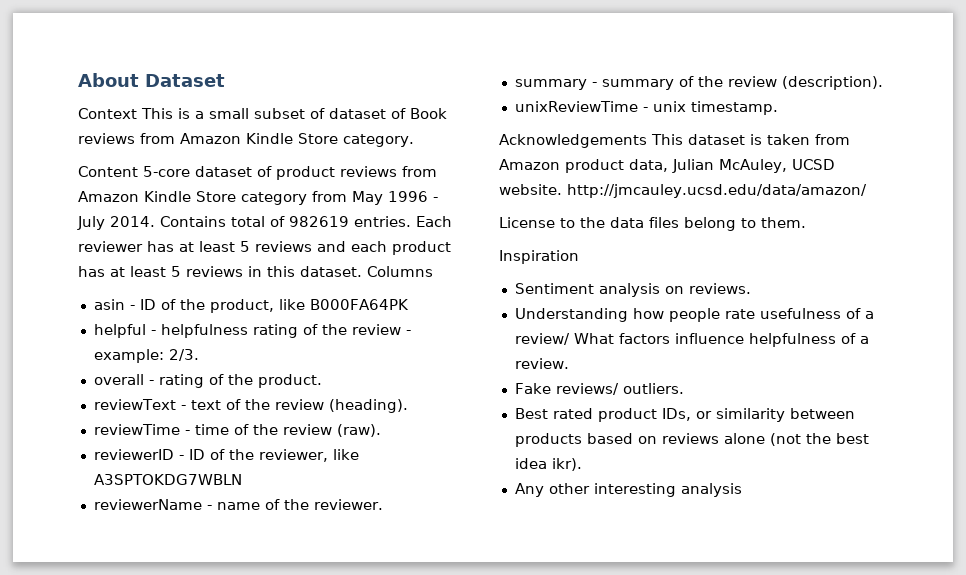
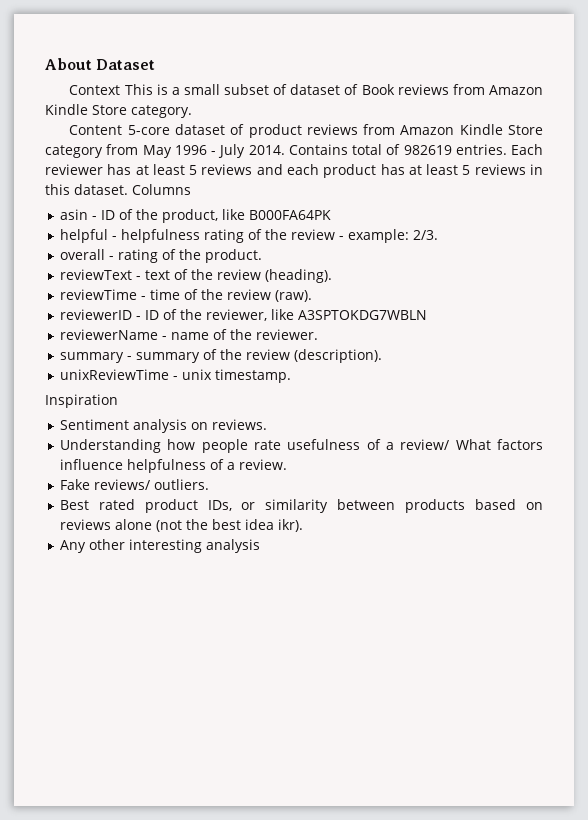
- Acknowledgements This dataset is taken from Amazon product data, Julian McAuley, UCSD website. http://jmcauley.ucsd.edu/data/amazon/
- License to the data files belong to them.

